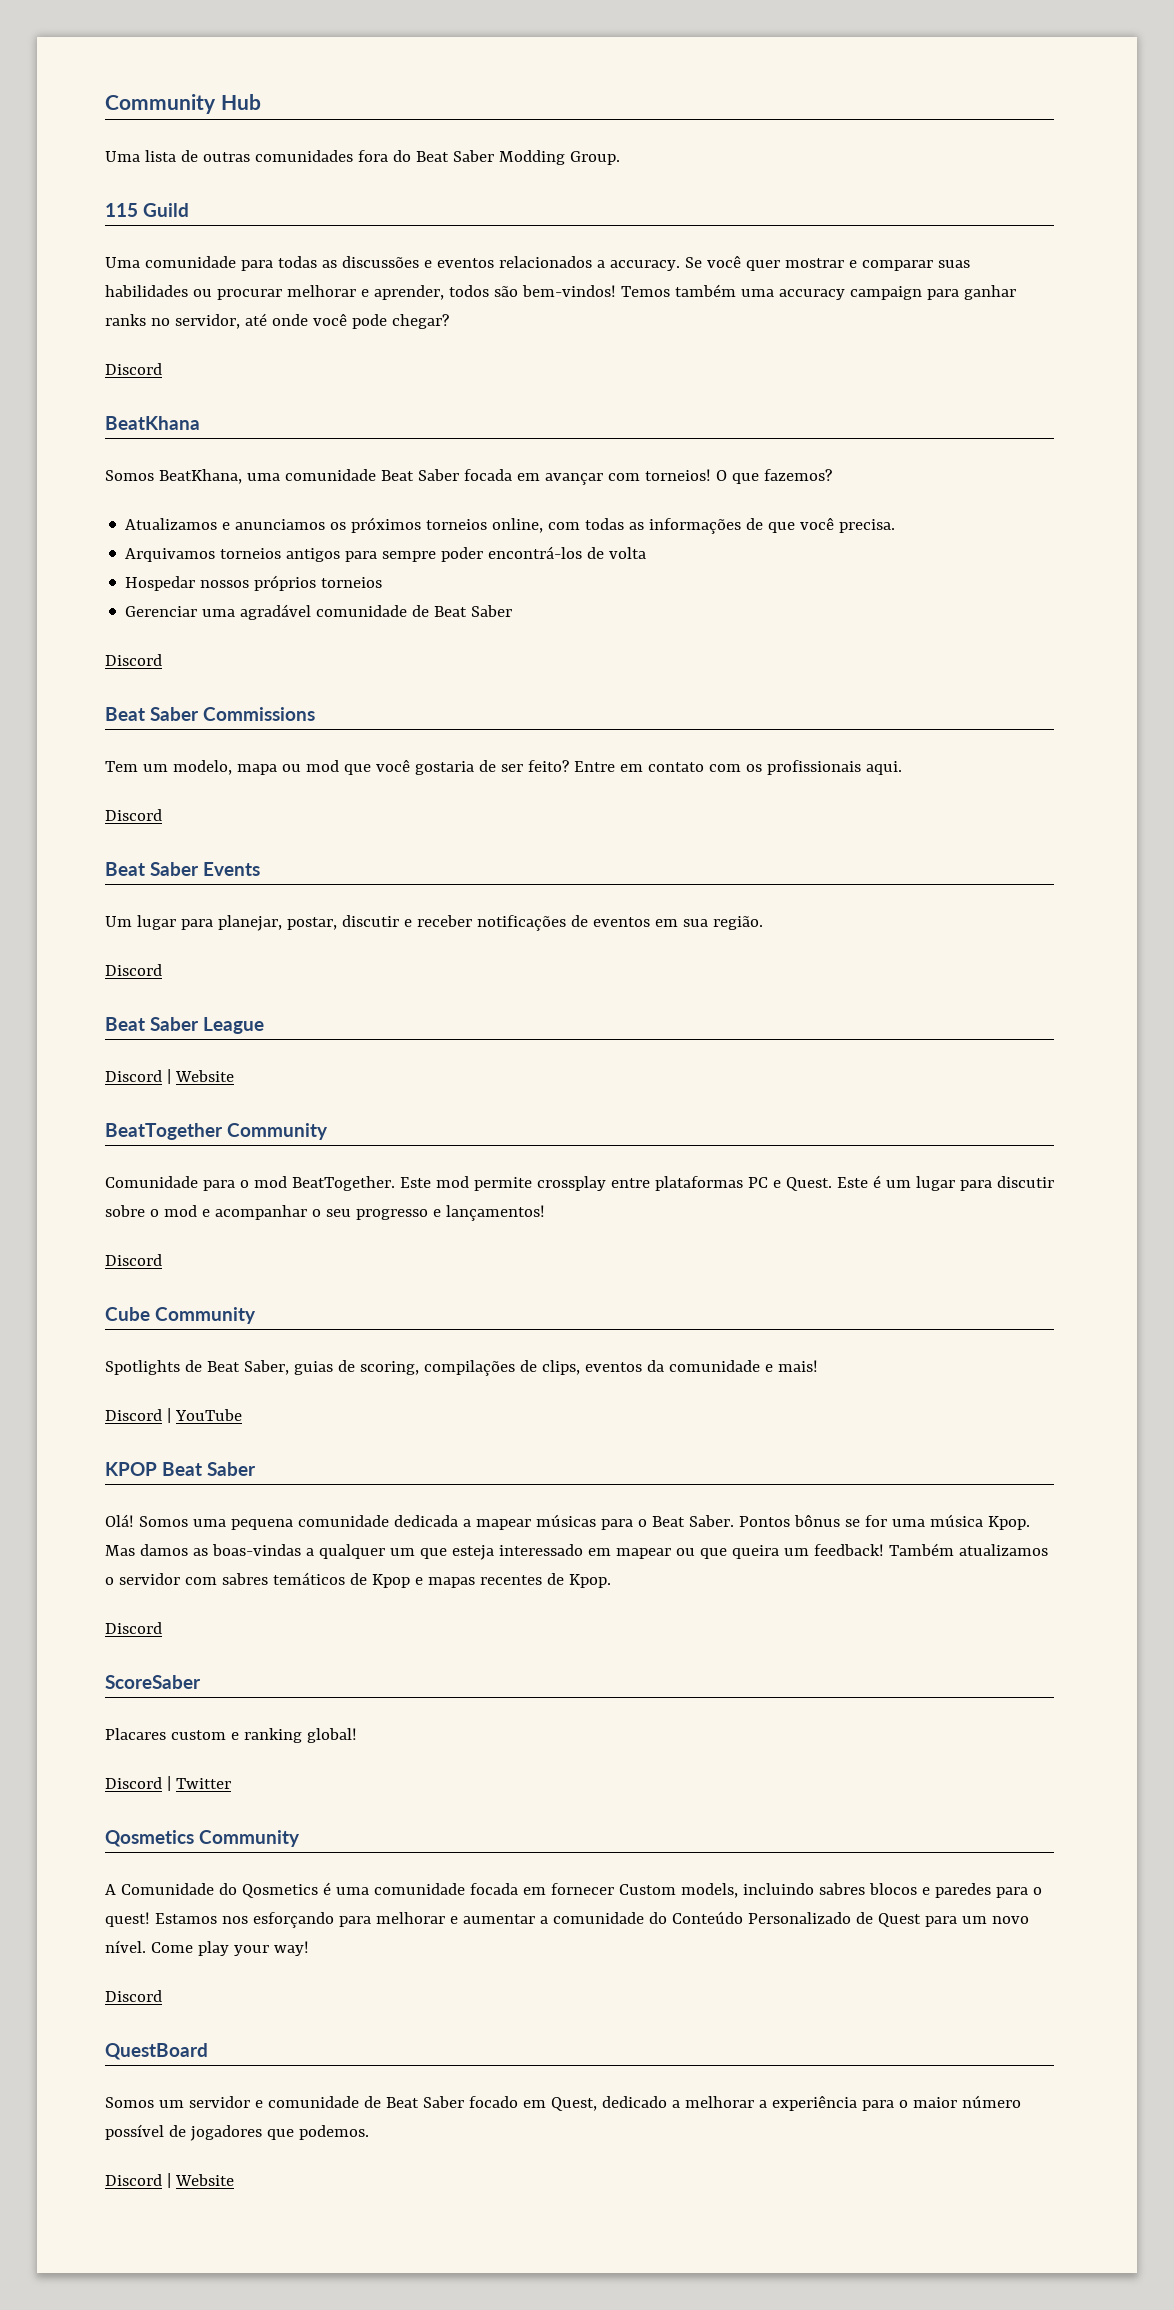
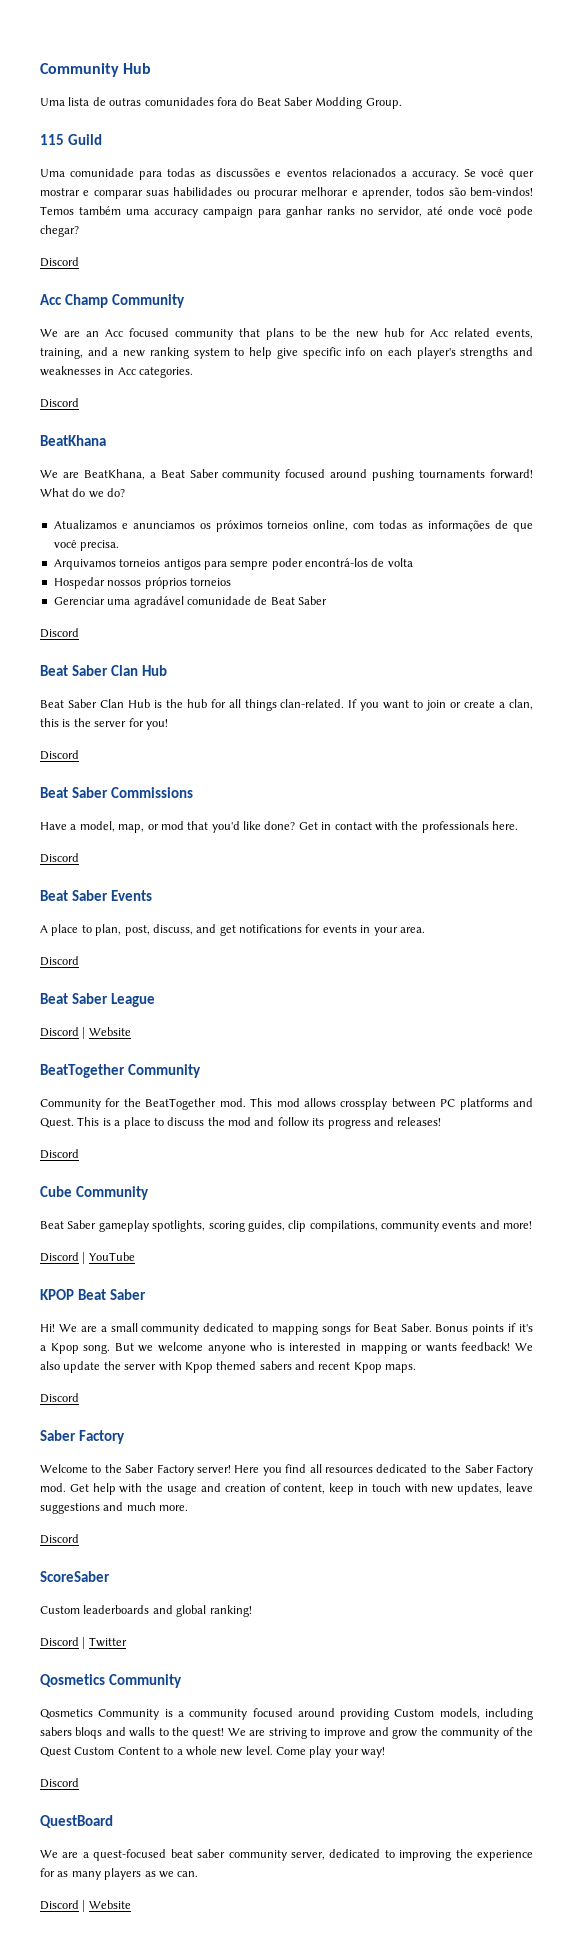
+ Acc Champ Community
+ We are an Acc focused community that plans to be the new hub for Acc related events, training, and a new ranking system to help give specific info on each player's strengths and weaknesses in Acc categories.
+ Discord
  BeatKhana
- Somos BeatKhana, uma comunidade Beat Saber focada em avançar com torneios! O que fazemos?
+ We are BeatKhana, a Beat Saber community focused around pushing tournaments forward! What do we do?
  Gerenciar uma agradável comunidade de Beat Saber
  Discord
+ Beat Saber Clan Hub
+ Beat Saber Clan Hub is the hub for all things clan-related. If you want to join or create a clan, this is the server for you!
+ Discord
  Beat Saber Commissions
- Tem um modelo, mapa ou mod que você gostaria de ser feito? Entre em contato com os profissionais aqui.
+ Have a model, map, or mod that you'd like done? Get in contact with the professionals here.
  Discord
  Beat Saber Events
- Um lugar para planejar, postar, discutir e receber notificações de eventos em sua região.
+ A place to plan, post, discuss, and get notifications for events in your area.
- Comunidade para o mod BeatTogether. Este mod permite crossplay entre plataformas PC e Quest. Este é um lugar para discutir sobre o mod e acompanhar o seu progresso e lançamentos!
+ Community for the BeatTogether mod. This mod allows crossplay between PC platforms and Quest. This is a place to discuss the mod and follow its progress and releases!
  Discord
  Cube Community
- Spotlights de Beat Saber, guias de scoring, compilações de clips, eventos da comunidade e mais!
+ Beat Saber gameplay spotlights, scoring guides, clip compilations, community events and more!
- Olá! Somos uma pequena comunidade dedicada a mapear músicas para o Beat Saber. Pontos bônus se for uma música Kpop. Mas damos as boas-vindas a qualquer um que esteja interessado em mapear ou que queira um feedback! Também atualizamos o servidor com sabres temáticos de Kpop e mapas recentes de Kpop.
+ Hi! We are a small community dedicated to mapping songs for Beat Saber. Bonus points if it's a Kpop song. But we welcome anyone who is interested in mapping or wants feedback! We also update the server with Kpop themed sabers and recent Kpop maps.
+ Discord
+ Saber Factory
+ Welcome to the Saber Factory server! Here you find all resources dedicated to the Saber Factory mod. Get help with the usage and creation of content, keep in touch with new updates, leave suggestions and much more.
  Discord
  ScoreSaber
- Placares custom e ranking global!
+ Custom leaderboards and global ranking!
- A Comunidade do Qosmetics é uma comunidade focada em fornecer Custom models, incluindo sabres blocos e paredes para o quest! Estamos nos esforçando para melhorar e aumentar a comunidade do Conteúdo Personalizado de Quest para um novo nível.
+ Qosmetics Community is a community focused around providing Custom models, including sabers bloqs and walls to the quest! We are striving to improve and grow the community of the Quest Custom Content to a whole new level.
- Somos um servidor e comunidade de Beat Saber focado em Quest, dedicado a melhorar a experiência para o maior número possível de jogadores que podemos.
+ We are a quest-focused beat saber community server, dedicated to improving the experience for as many players as we can.

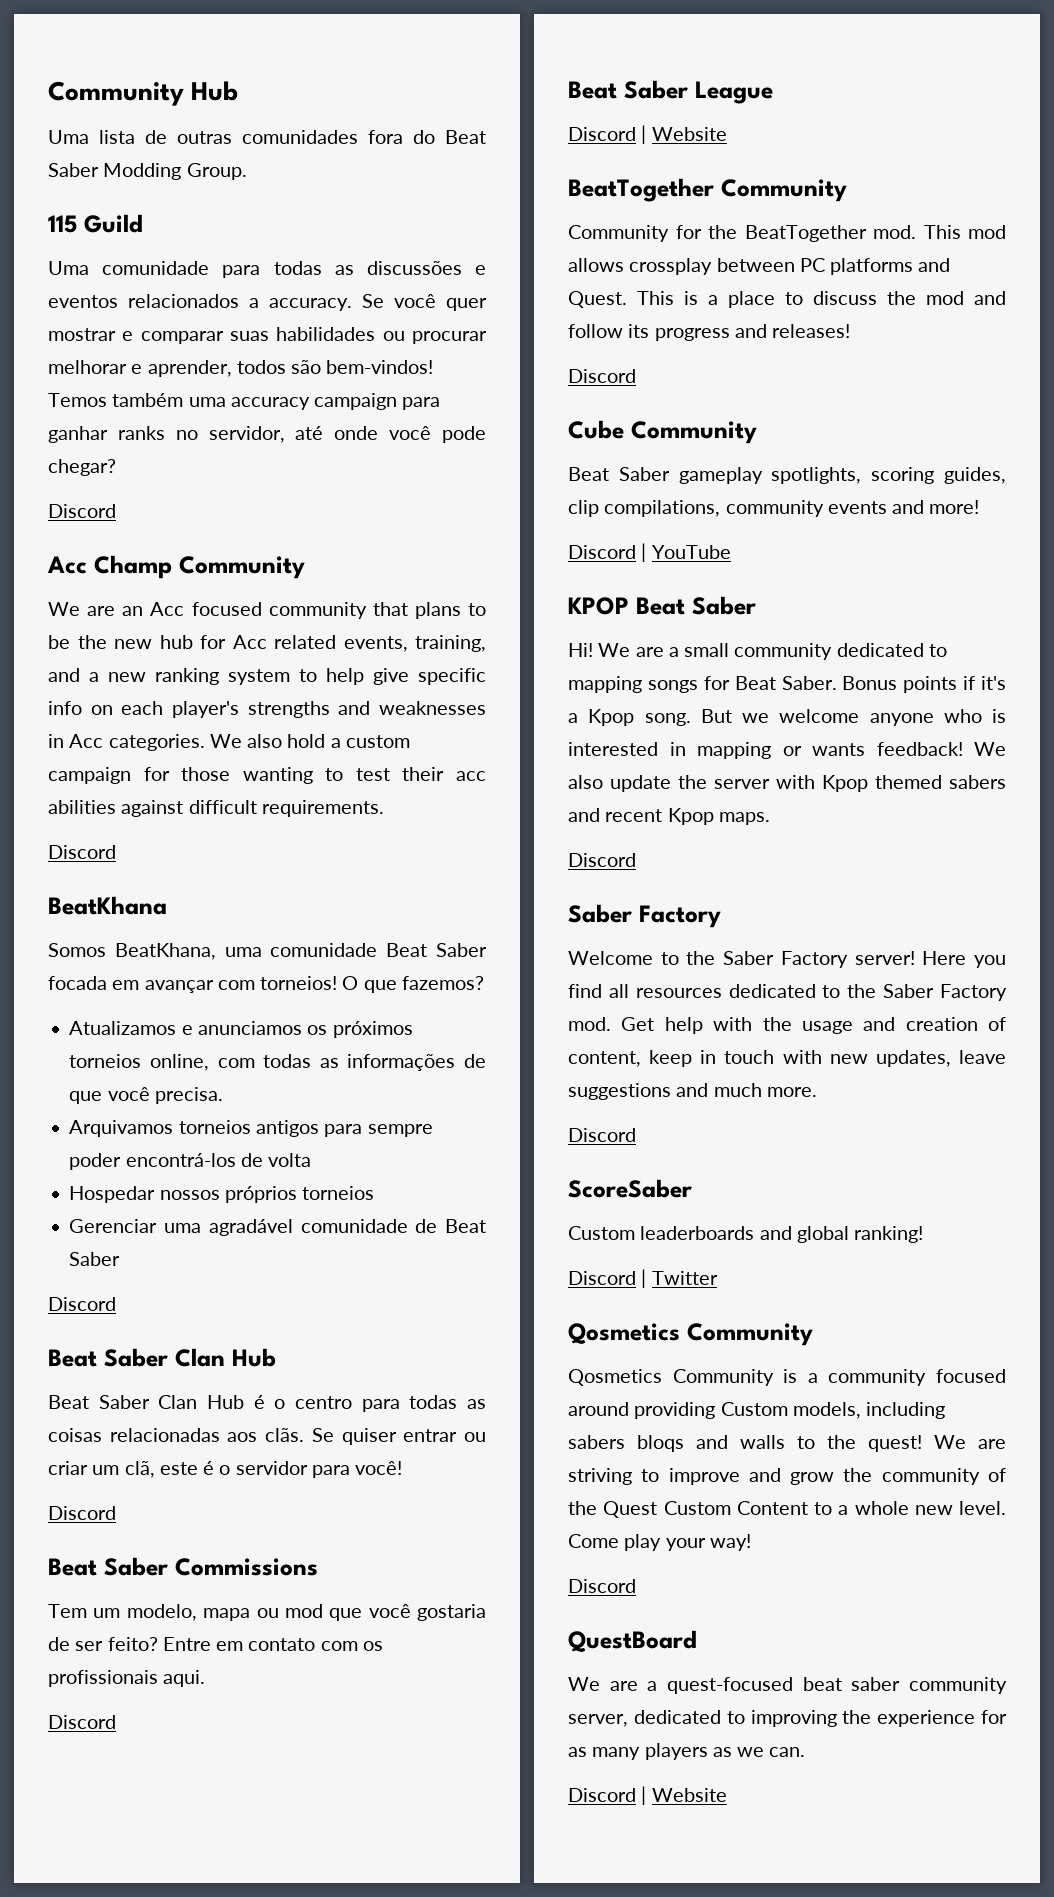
- We are an Acc focused community that plans to be the new hub for Acc related events, training, and a new ranking system to help give specific info on each player's strengths and weaknesses in Acc categories.
+ We are an Acc focused community that plans to be the new hub for Acc related events, training, and a new ranking system to help give specific info on each player's strengths and weaknesses in Acc categories. We also hold a custom campaign for those wanting to test their acc abilities against difficult requirements.
  Discord
  BeatKhana
- We are BeatKhana, a Beat Saber community focused around pushing tournaments forward! What do we do?
+ Somos BeatKhana, uma comunidade Beat Saber focada em avançar com torneios! O que fazemos?
- Beat Saber Clan Hub is the hub for all things clan-related. If you want to join or create a clan, this is the server for you!
+ Beat Saber Clan Hub é o centro para todas as coisas relacionadas aos clãs. Se quiser entrar ou criar um clã, este é o servidor para você!
  Discord
  Beat Saber Commissions
- Have a model, map, or mod that you'd like done? Get in contact with the professionals here.
- Discord
- Beat Saber Events
- A place to plan, post, discuss, and get notifications for events in your area.
+ Tem um modelo, mapa ou mod que você gostaria de ser feito? Entre em contato com os profissionais aqui.

